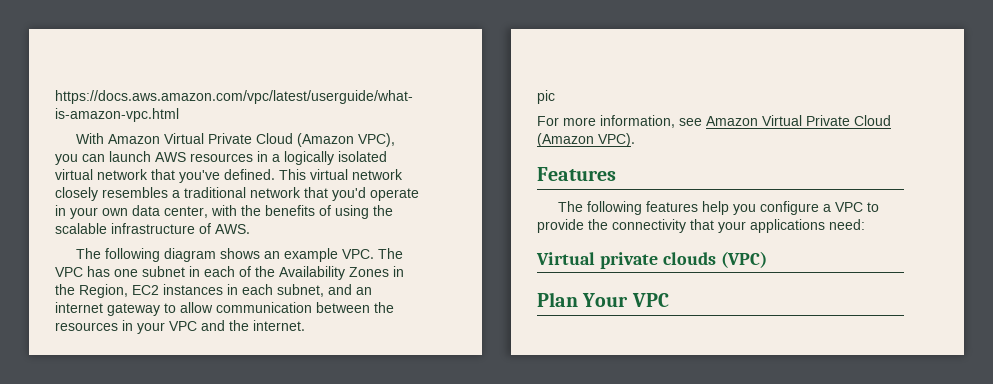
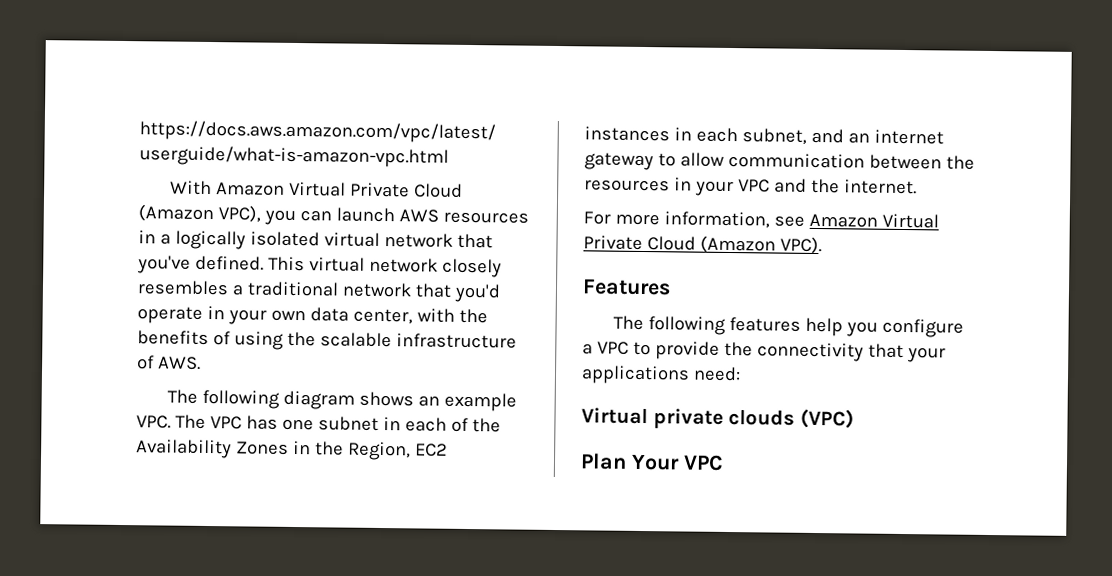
- pic

